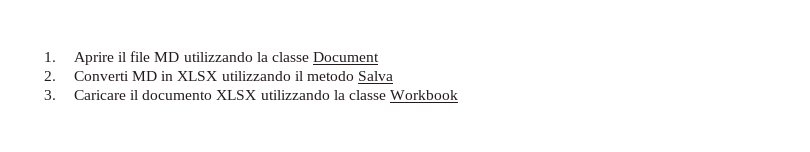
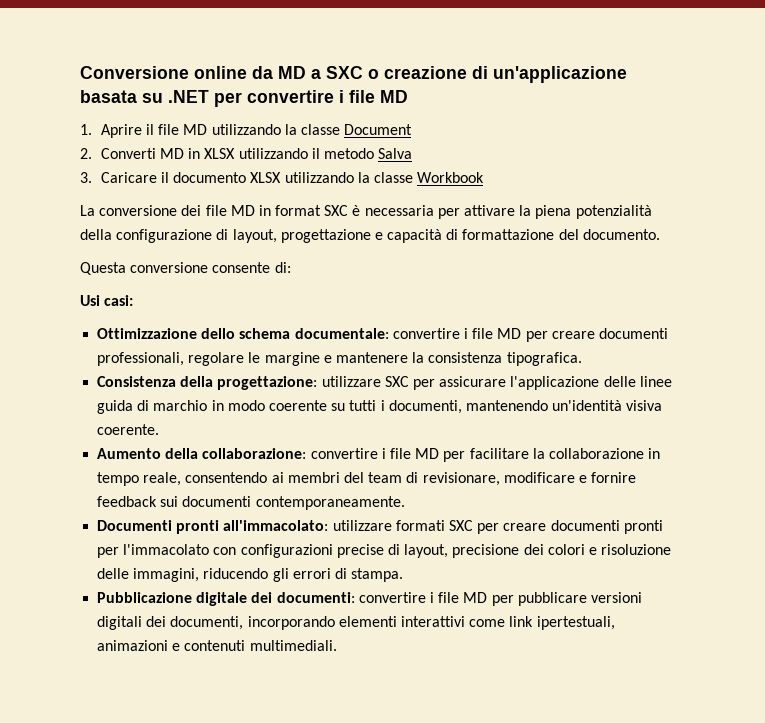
+ Conversione online da MD a SXC o creazione di un'applicazione basata su .NET per convertire i file MD
+ La conversione dei file MD in format SXC è necessaria per attivare la piena potenzialità della configurazione di layout, progettazione e capacità di formattazione del documento.
+ Questa conversione consente di:
+ Usi casi:
+ Ottimizzazione dello schema documentale: convertire i file MD per creare documenti professionali, regolare le margine e mantenere la consistenza tipografica.
+ Consistenza della progettazione: utilizzare SXC per assicurare l'applicazione delle linee guida di marchio in modo coerente su tutti i documenti, mantenendo un'identità visiva coerente.
+ Aumento della collaborazione: convertire i file MD per facilitare la collaborazione in tempo reale, consentendo ai membri del team di revisionare, modificare e fornire feedback sui documenti contemporaneamente.
+ Documenti pronti all'immacolato: utilizzare formati SXC per creare documenti pronti per l'immacolato con configurazioni precise di layout, precisione dei colori e risoluzione delle immagini, riducendo gli errori di stampa.
+ Pubblicazione digitale dei documenti: convertire i file MD per pubblicare versioni digitali dei documenti, incorporando elementi interattivi come link ipertestuali, animazioni e contenuti multimediali.

